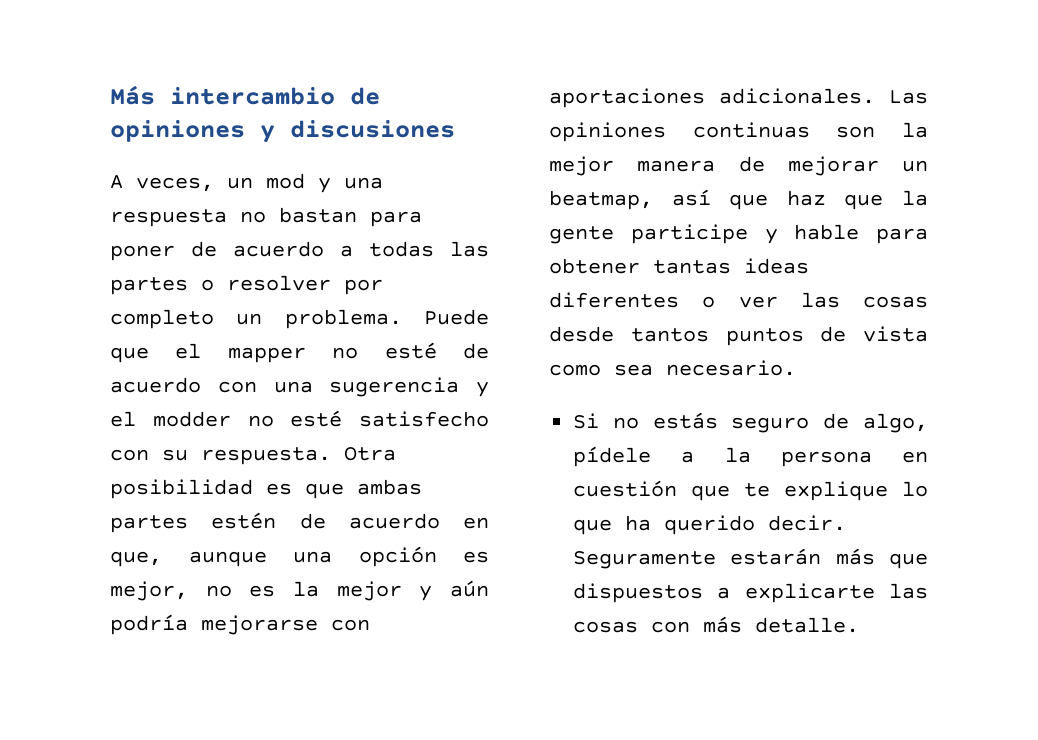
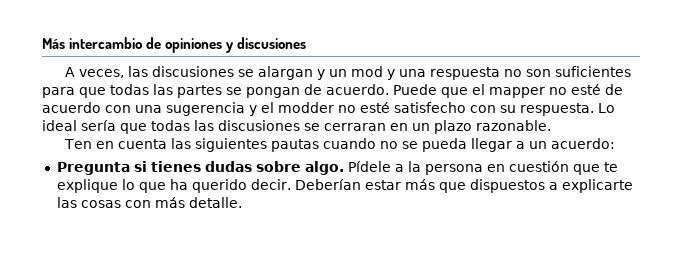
- A veces, un mod y una respuesta no bastan para poner de acuerdo a todas las partes o resolver por completo un problema.
+ A veces, las discusiones se alargan y un mod y una respuesta no son suficientes para que todas las partes se pongan de acuerdo.
- Otra posibilidad es que ambas partes estén de acuerdo en que, aunque una opción es mejor, no es la mejor y aún podría mejorarse con aportaciones adicionales. Las opiniones continuas son la mejor manera de mejorar un beatmap, así que haz que la gente participe y hable para obtener tantas ideas diferentes o ver las cosas desde tantos puntos de vista como sea necesario.
- Si no estás seguro de algo, pídele a la persona en cuestión que te explique lo que ha querido decir.
+ Lo ideal sería que todas las discusiones se cerraran en un plazo razonable.
+ Ten en cuenta las siguientes pautas cuando no se pueda llegar a un acuerdo:
+ Pregunta si tienes dudas sobre algo. Pídele a la persona en cuestión que te explique lo que ha querido decir.
- Seguramente estarán más que dispuestos a explicarte las cosas con más detalle.
+ Deberían estar más que dispuestos a explicarte las cosas con más detalle.

